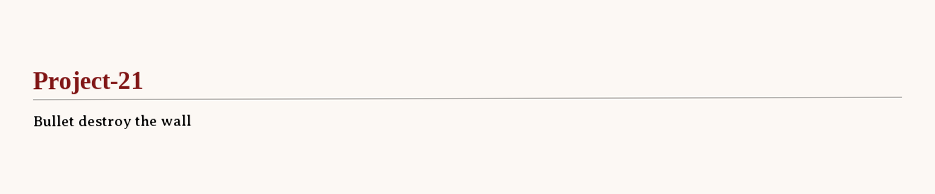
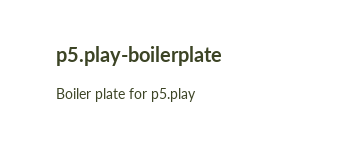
- Project-21
- Bullet destroy the wall
+ p5.play-boilerplate
+ Boiler plate for p5.play

